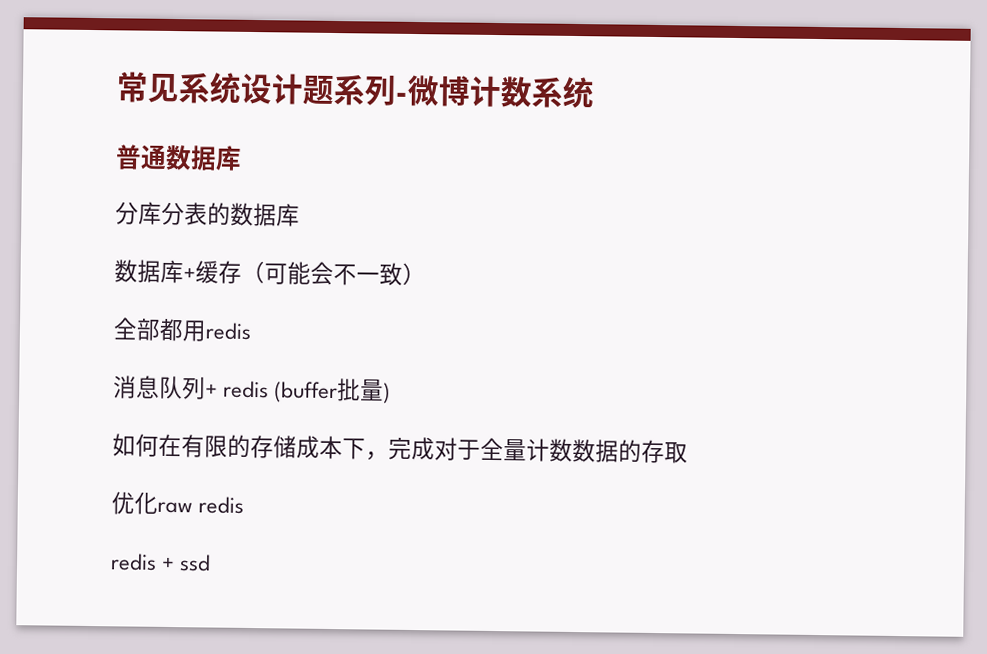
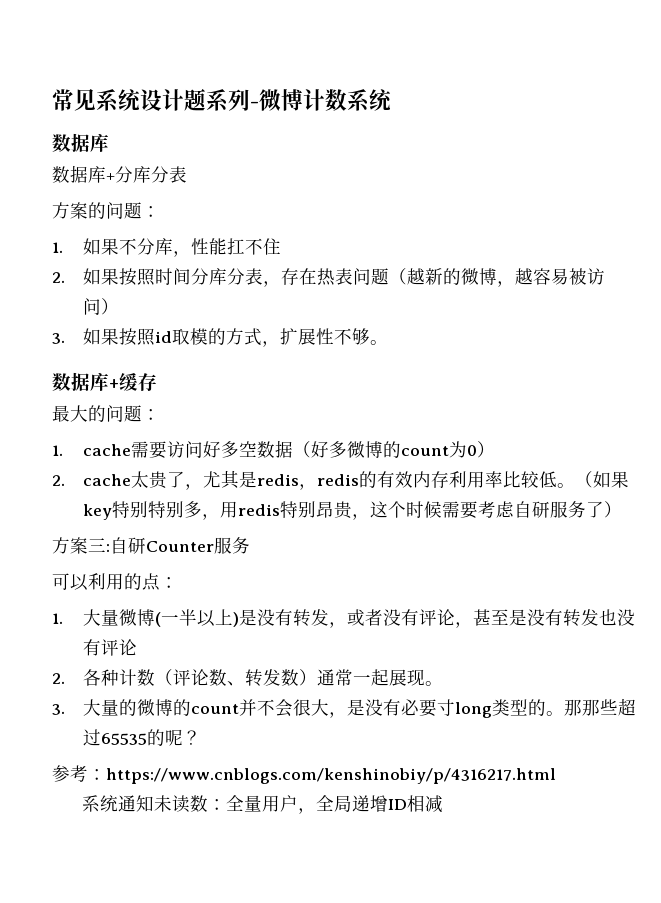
  常见系统设计题系列-微博计数系统
- 普通数据库
- 分库分表的数据库
- 数据库+缓存（可能会不一致）
- 全部都用redis
- 消息队列+ redis (buffer批量)
- 如何在有限的存储成本下，完成对于全量计数数据的存取
- 优化raw redis
- redis + ssd
+ 数据库
+ 数据库+分库分表
+ 方案的问题：
+ 1.如果不分库，性能扛不住
+ 2.如果按照时间分库分表，存在热表问题（越新的微博，越容易被访问）
+ 3.如果按照id取模的方式，扩展性不够。
+ 数据库+缓存
+ 最大的问题：
+ 1. cache需要访问好多空数据（好多微博的count为0）
+ 2. cache太贵了，尤其是redis，redis的有效内存利用率比较低。（如果key特别特别多，用redis特别昂贵，这个时候需要考虑自研服务了）
+ 方案三:自研Counter服务
+ 可以利用的点：
+ 1.大量微博(一半以上)是没有转发，或者没有评论，甚至是没有转发也没有评论
+ 2.各种计数（评论数、转发数）通常一起展现。
+ 3.大量的微博的count并不会很大，是没有必要寸long类型的。那那些超过65535的呢？
+ 参考：https://www.cnblogs.com/kenshinobiy/p/4316217.html
+ 系统通知未读数：全量用户，全局递增ID相减

